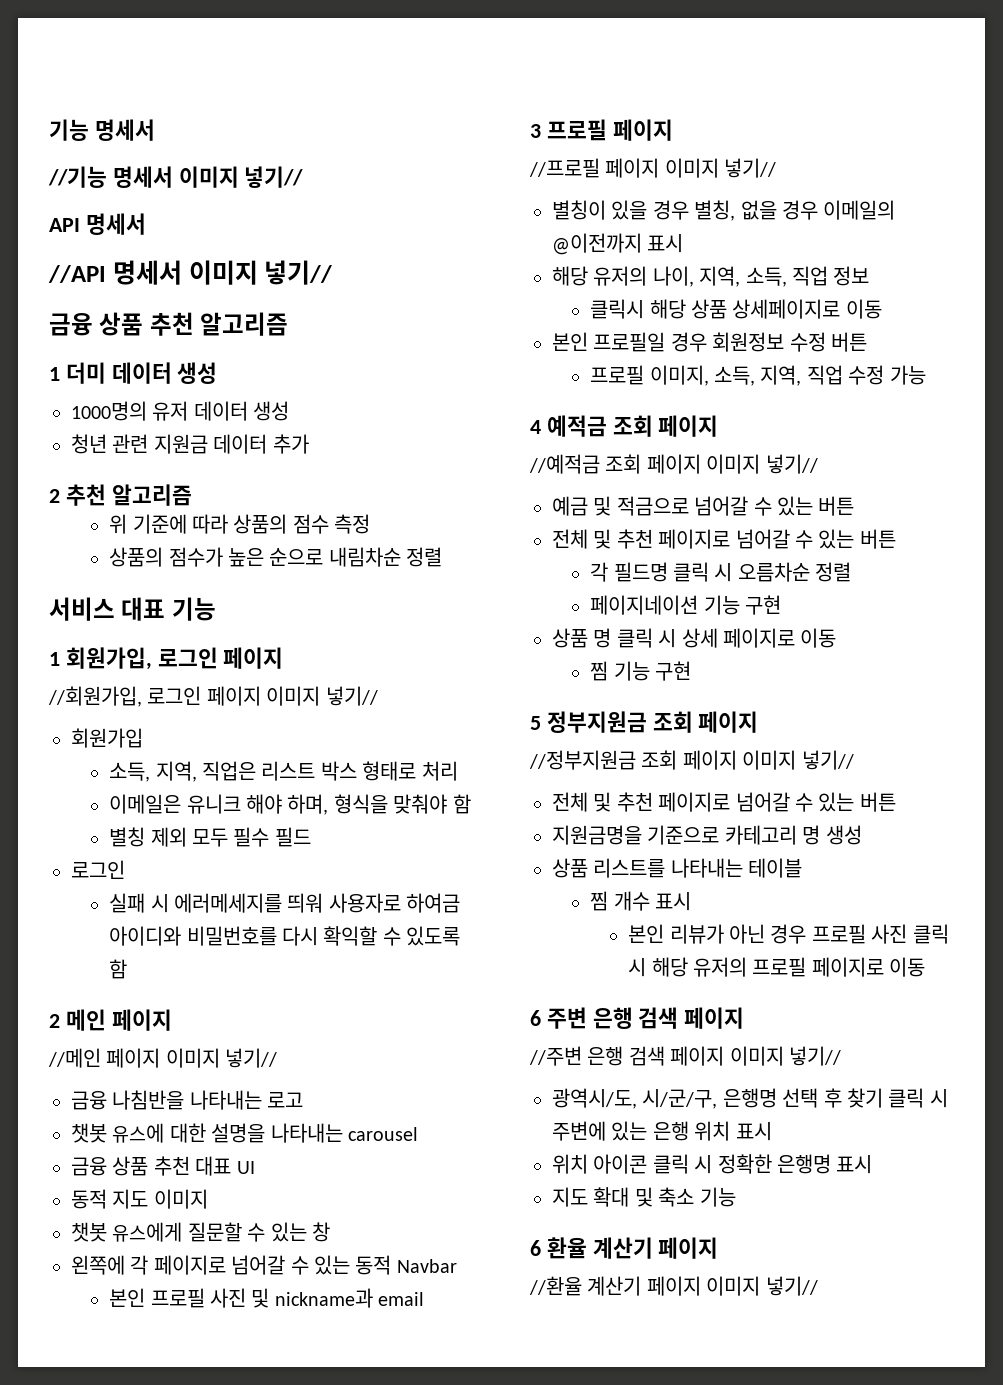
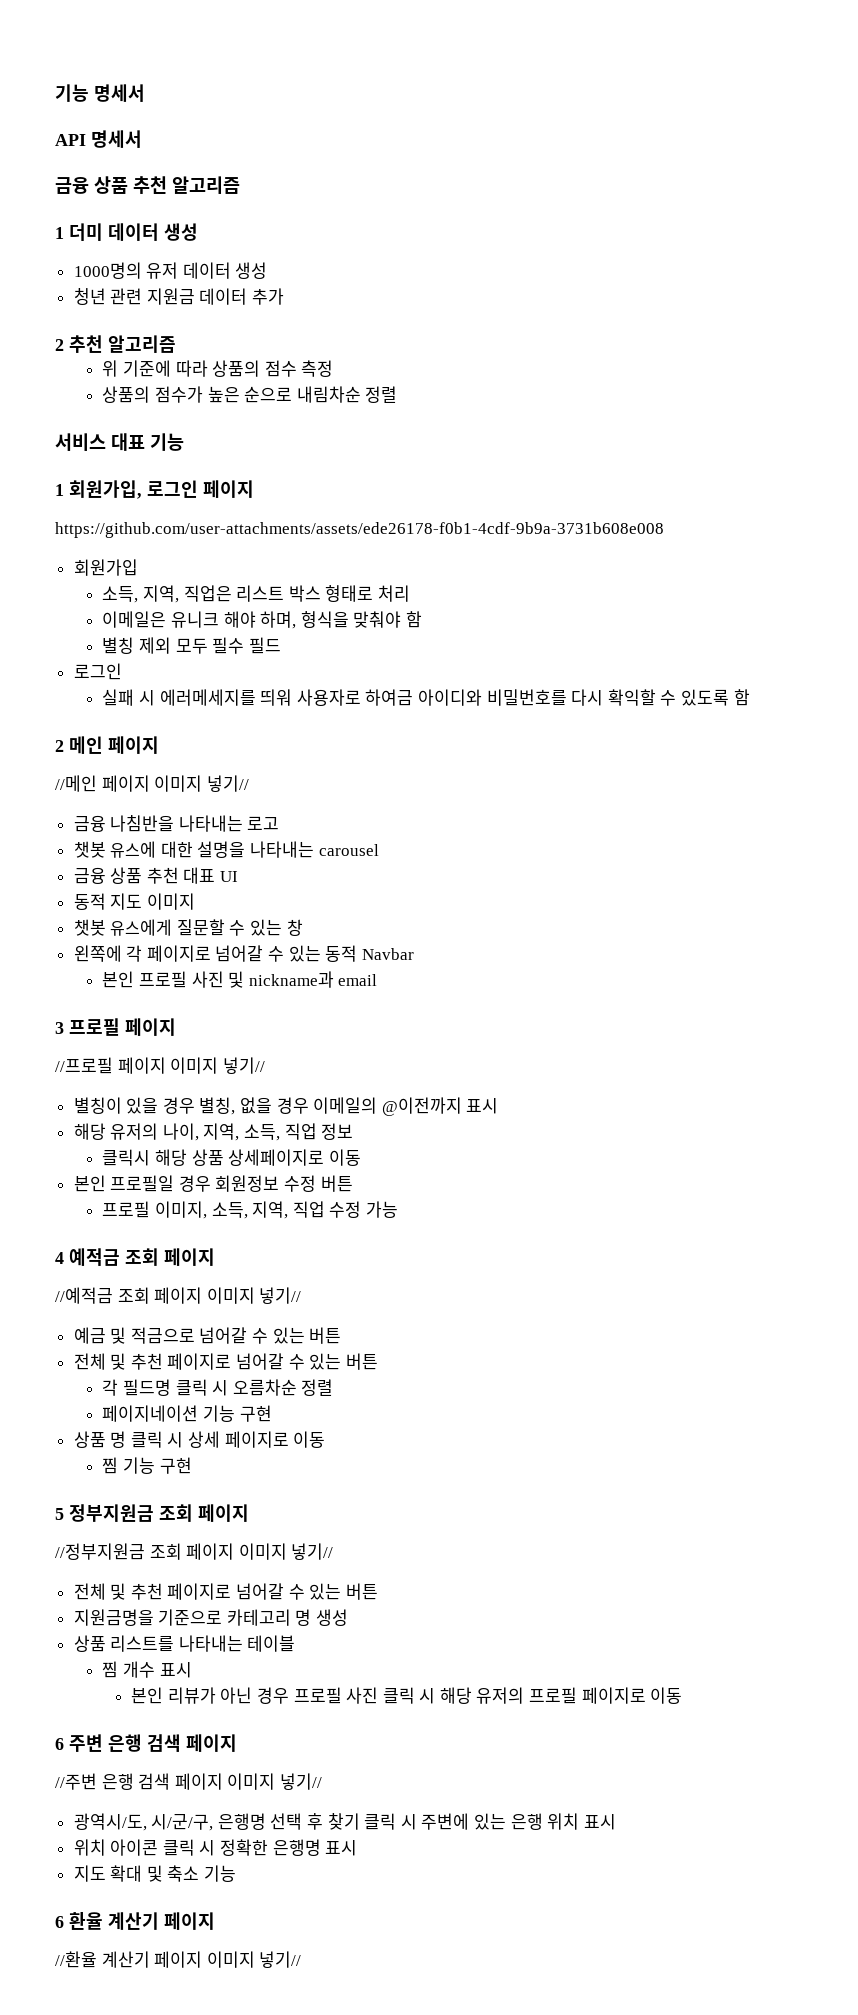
- //기능 명세서 이미지 넣기//
  API 명세서
- //API 명세서 이미지 넣기//
- //회원가입, 로그인 페이지 이미지 넣기//
+ https://github.com/user-attachments/assets/ede26178-f0b1-4cdf-9b9a-3731b608e008

